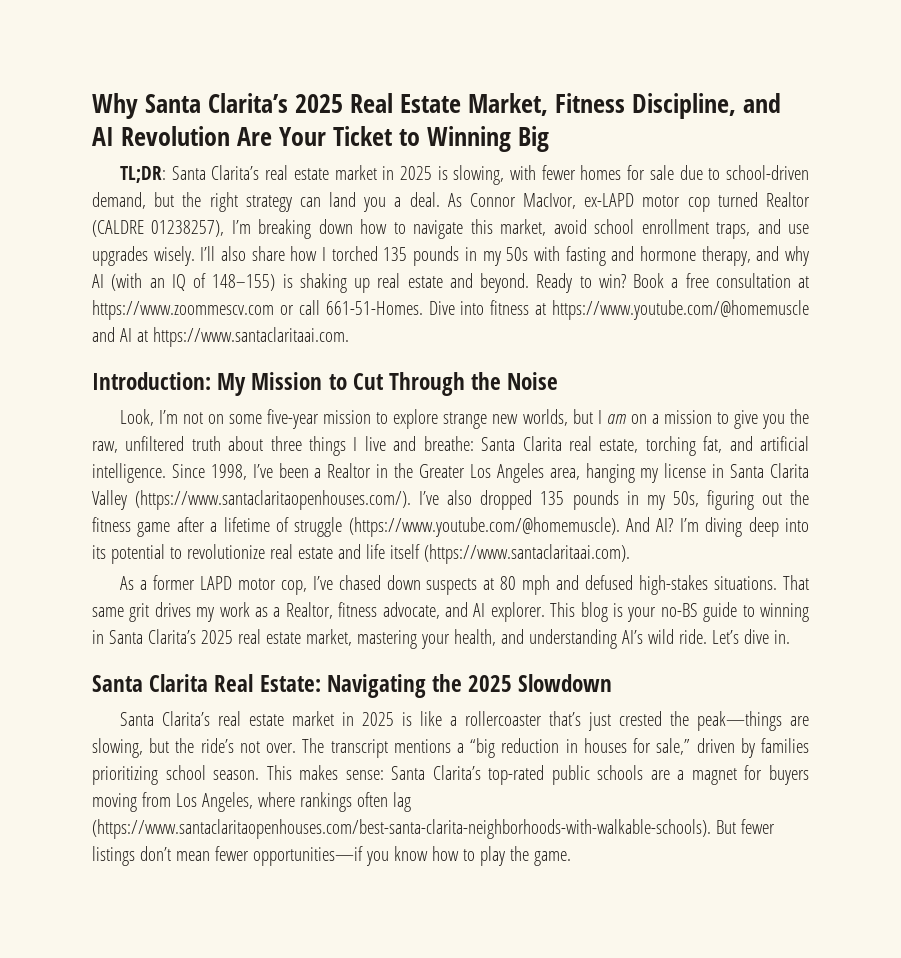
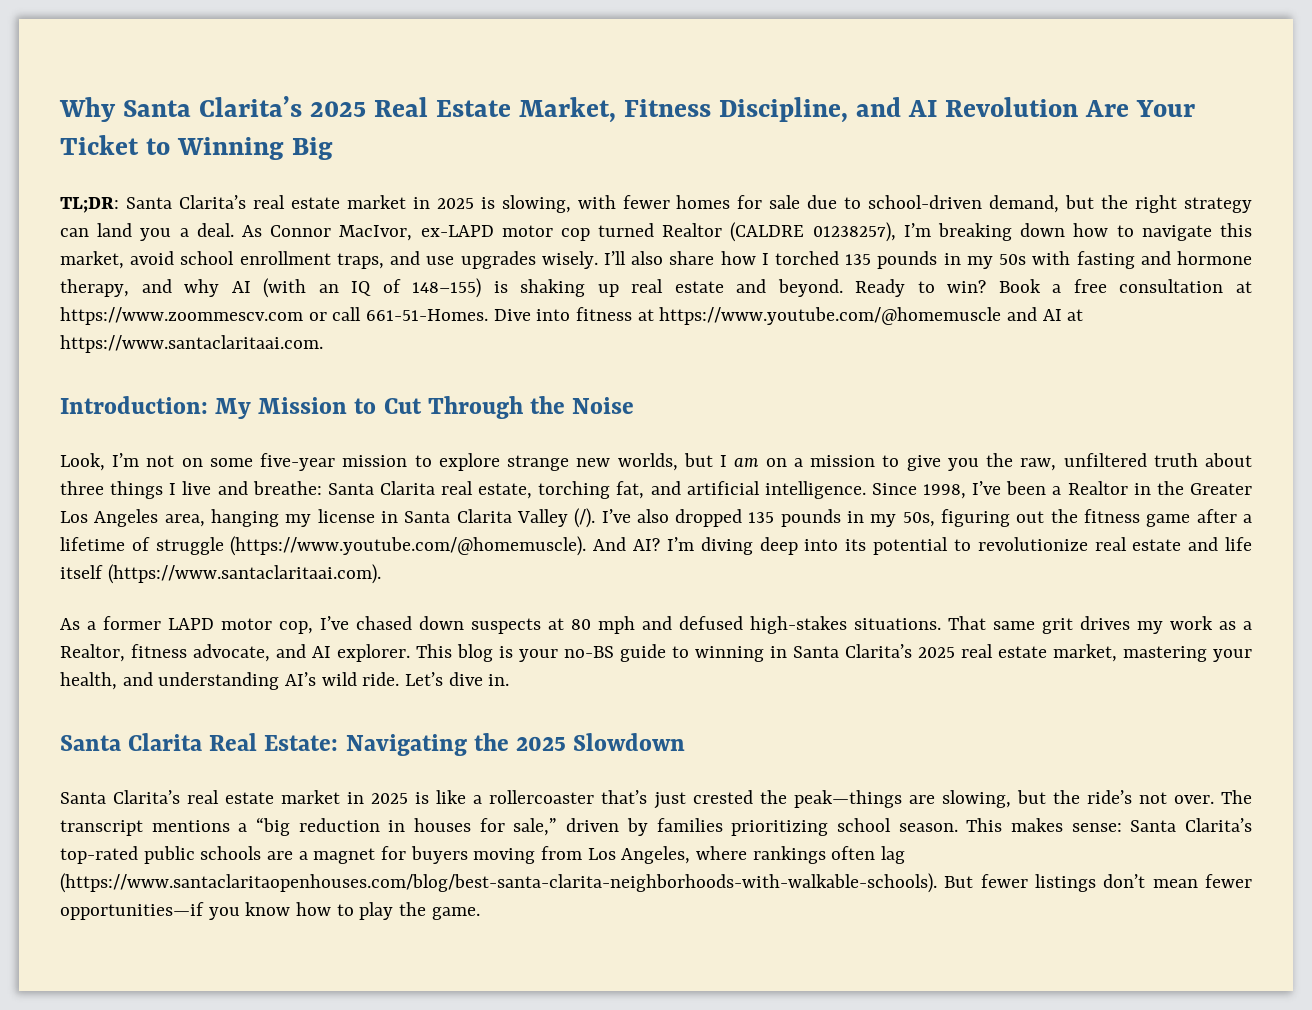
- Since 1998, I’ve been a Realtor in the Greater Los Angeles area, hanging my license in Santa Clarita Valley (https://www.santaclaritaopenhouses.com/). I’ve also dropped 135 pounds in my 50s, figuring out the fitness game after a lifetime of struggle (https://www.youtube.com/@homemuscle). And AI?
+ Since 1998, I’ve been a Realtor in the Greater Los Angeles area, hanging my license in Santa Clarita Valley (/). I’ve also dropped 135 pounds in my 50s, figuring out the fitness game after a lifetime of struggle (https://www.youtube.com/@homemuscle). And AI?
- This makes sense: Santa Clarita’s top-rated public schools are a magnet for buyers moving from Los Angeles, where rankings often lag (https://www.santaclaritaopenhouses.com/best-santa-clarita-neighborhoods-with-walkable-schools). But fewer listings don’t mean fewer opportunities—if you know how to play the game.
+ This makes sense: Santa Clarita’s top-rated public schools are a magnet for buyers moving from Los Angeles, where rankings often lag (https://www.santaclaritaopenhouses.com/blog/best-santa-clarita-neighborhoods-with-walkable-schools). But fewer listings don’t mean fewer opportunities—if you know how to play the game.

